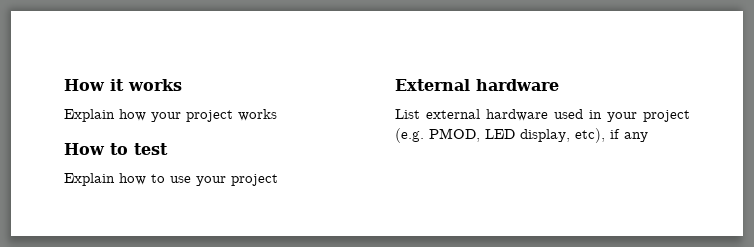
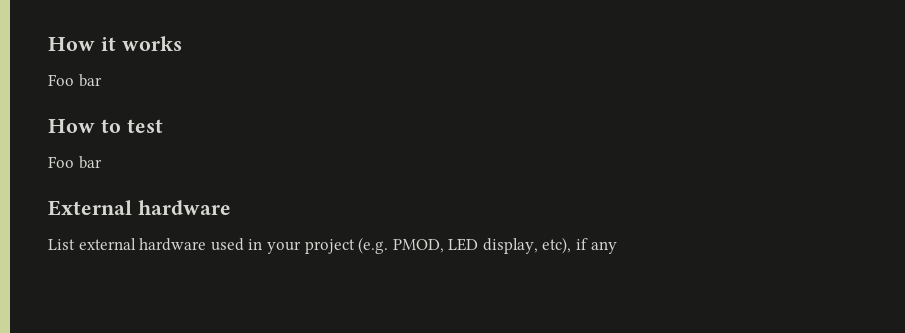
  How it works
- Explain how your project works
+ Foo bar
  How to test
- Explain how to use your project
+ Foo bar

